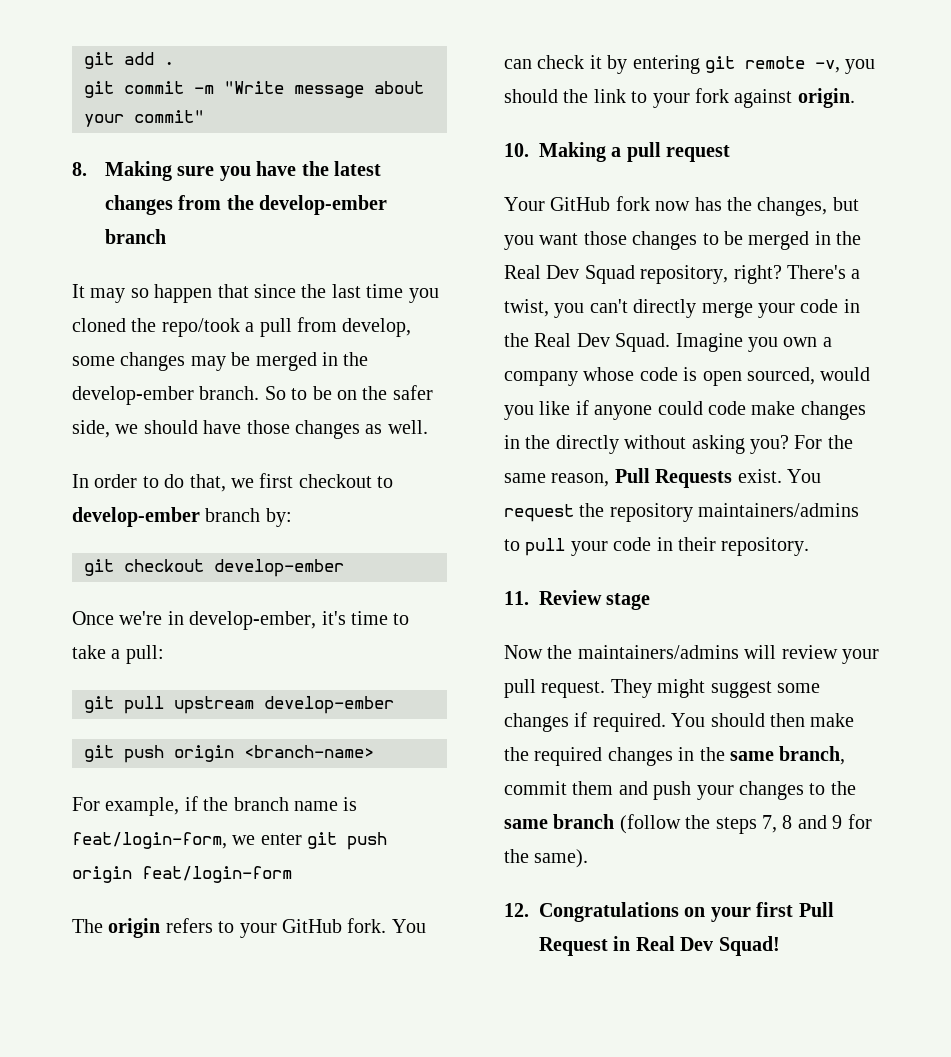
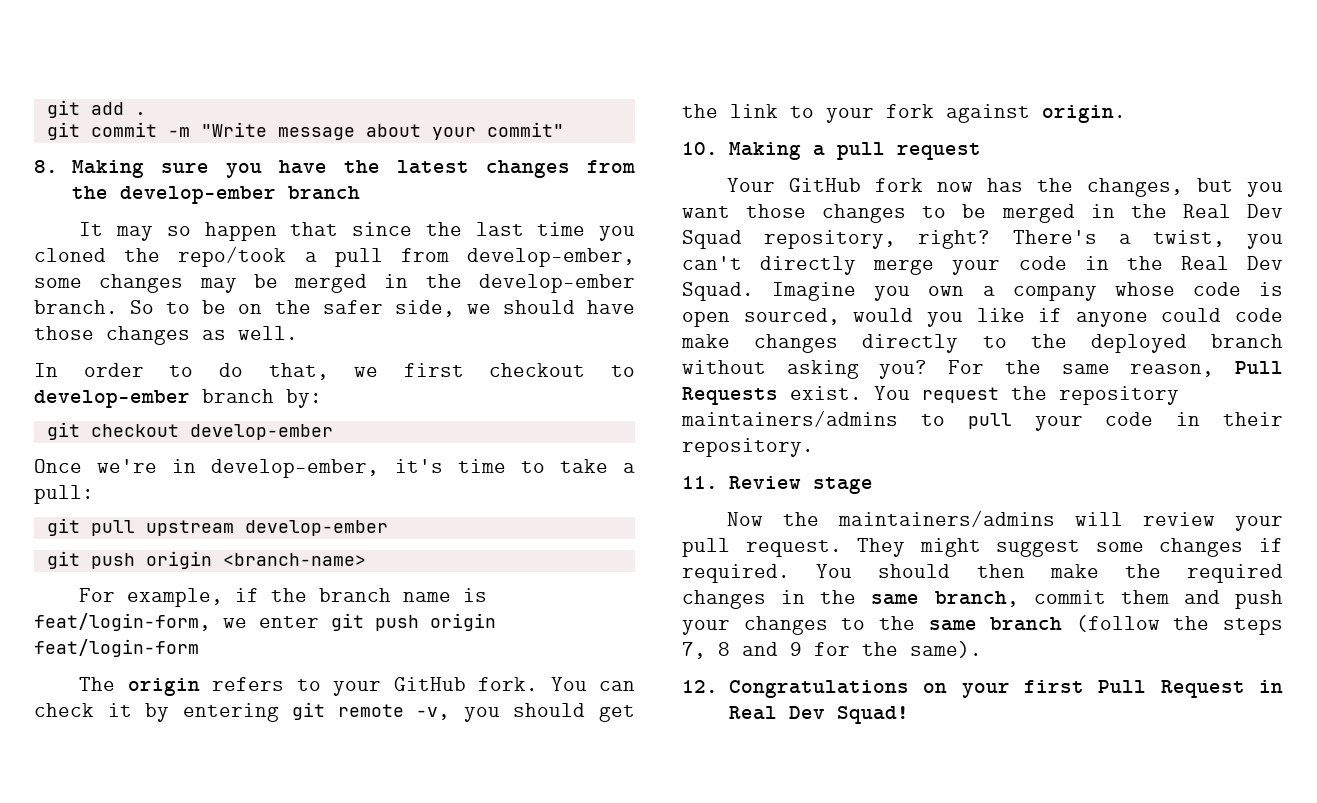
- It may so happen that since the last time you cloned the repo/took a pull from develop, some changes may be merged in the develop-ember branch.
+ It may so happen that since the last time you cloned the repo/took a pull from develop-ember, some changes may be merged in the develop-ember branch.
- You can check it by entering git remote -v, you should the link to your fork against origin.
+ You can check it by entering git remote -v, you should get the link to your fork against origin.
- Imagine you own a company whose code is open sourced, would you like if anyone could code make changes in the directly without asking you?
+ Imagine you own a company whose code is open sourced, would you like if anyone could code make changes directly to the deployed branch without asking you?

